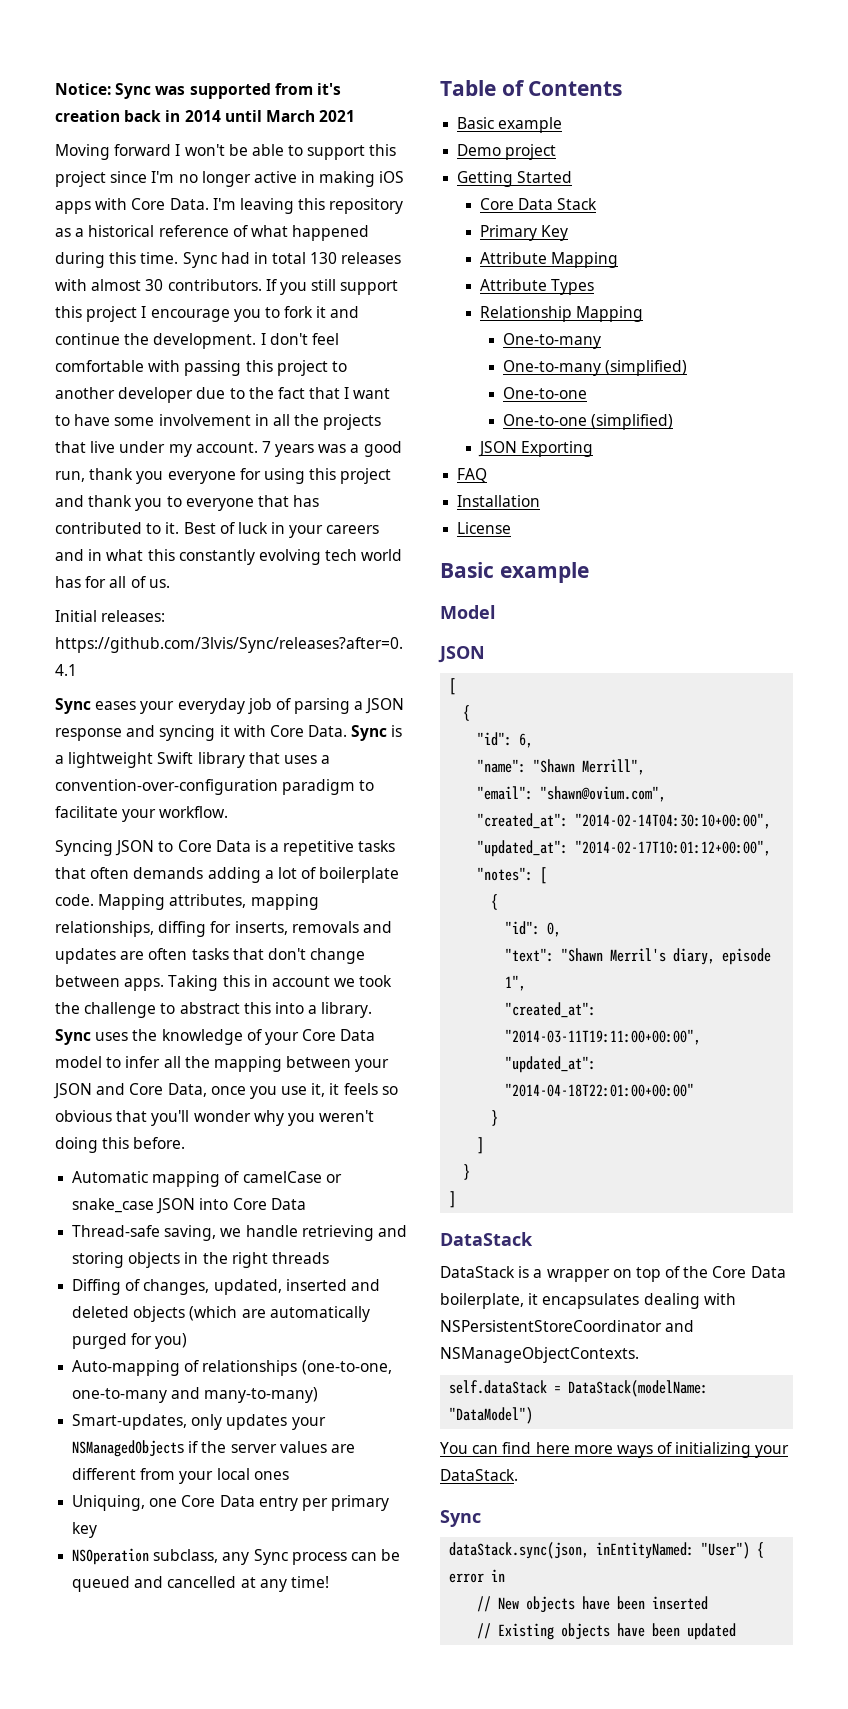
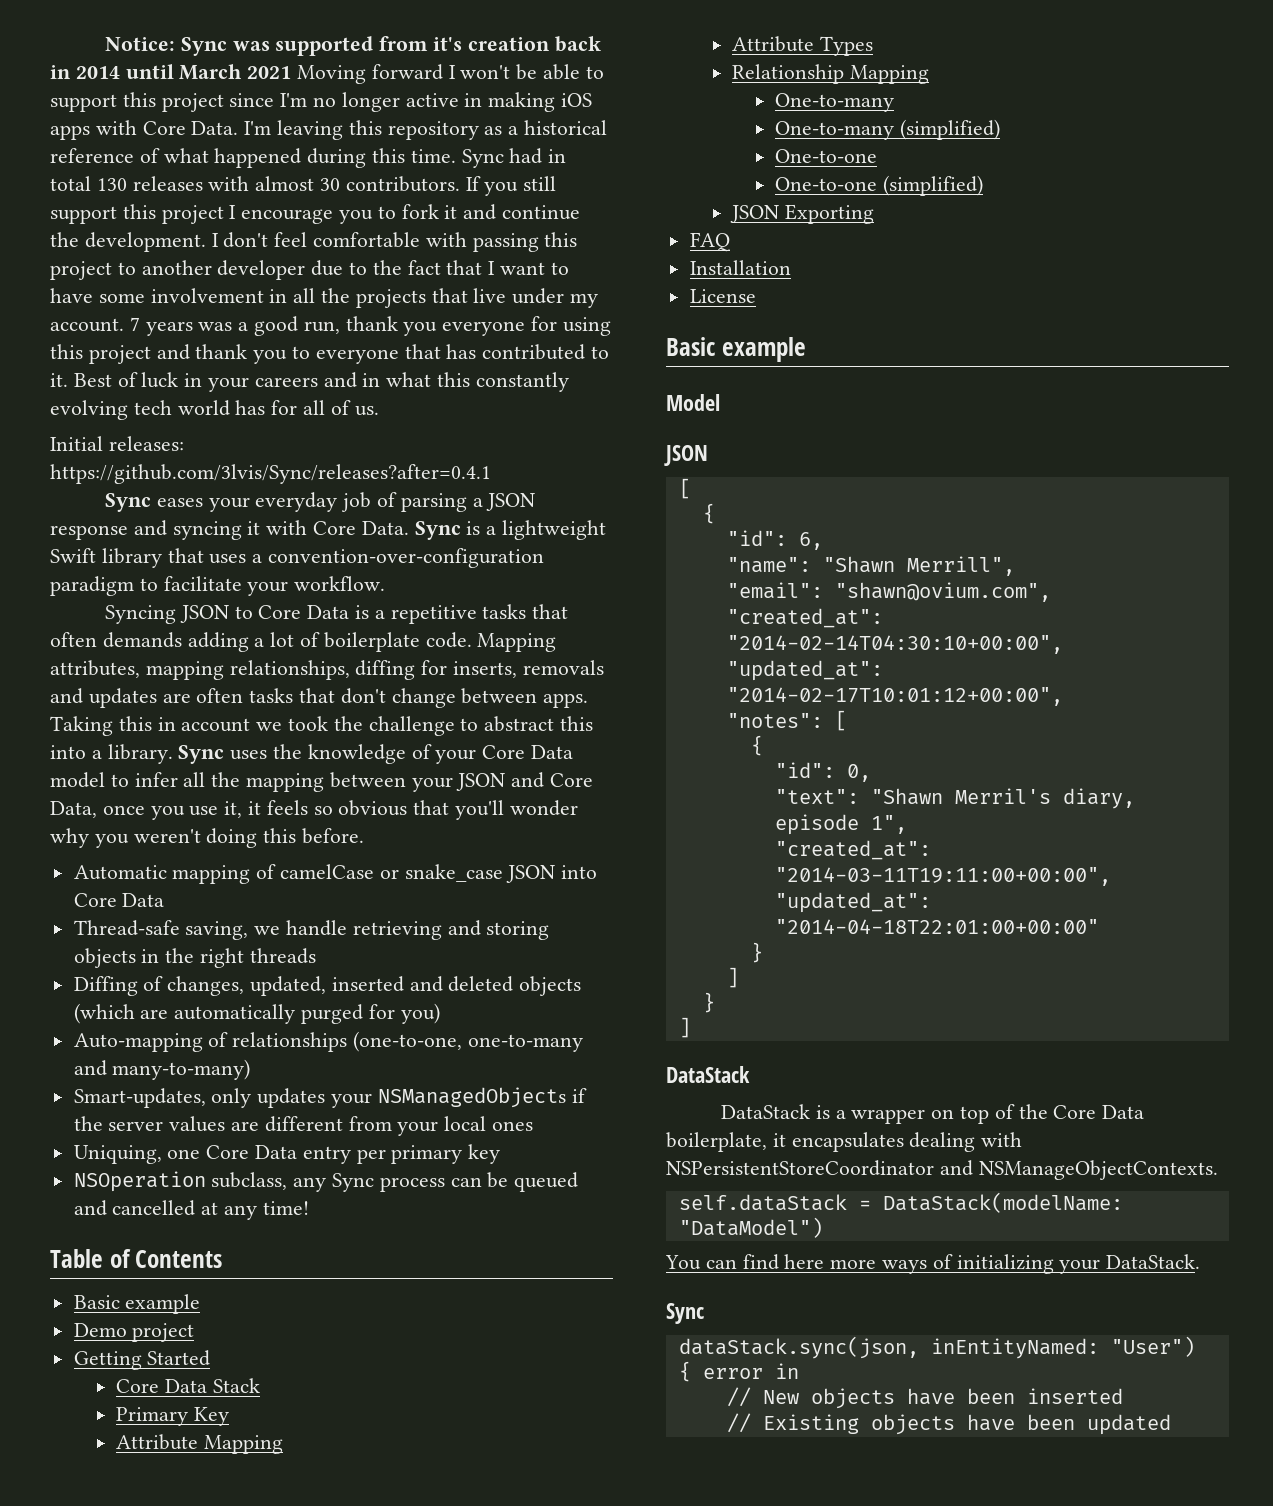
- Notice: Sync was supported from it's creation back in 2014 until March 2021
- Moving forward I won't be able to support this project since I'm no longer active in making iOS apps with Core Data.
+ Notice: Sync was supported from it's creation back in 2014 until March 2021 Moving forward I won't be able to support this project since I'm no longer active in making iOS apps with Core Data.

